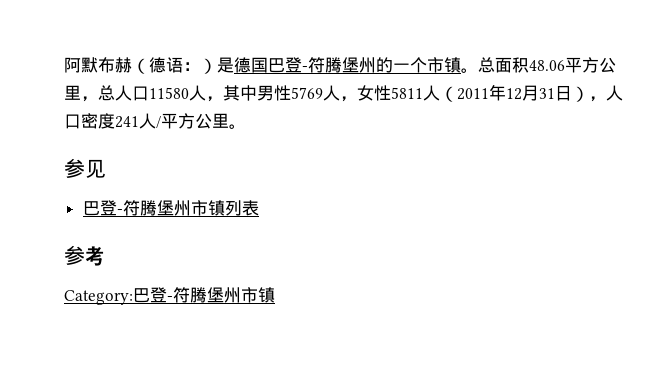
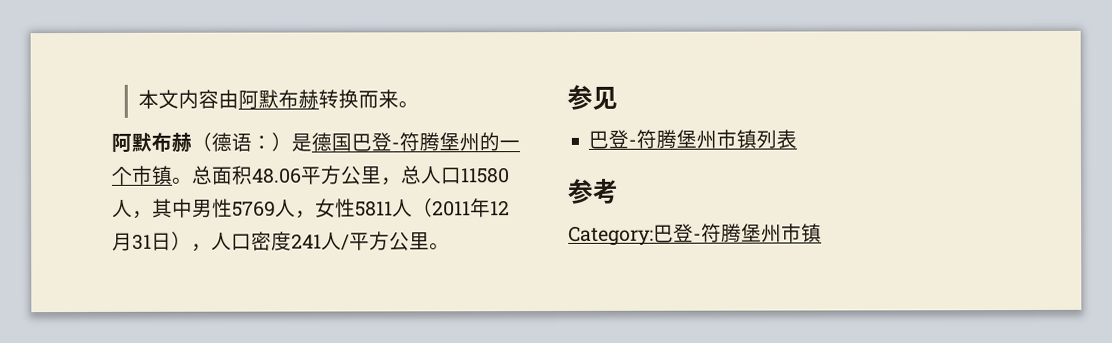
+ 本文内容由阿默布赫转换而来。

